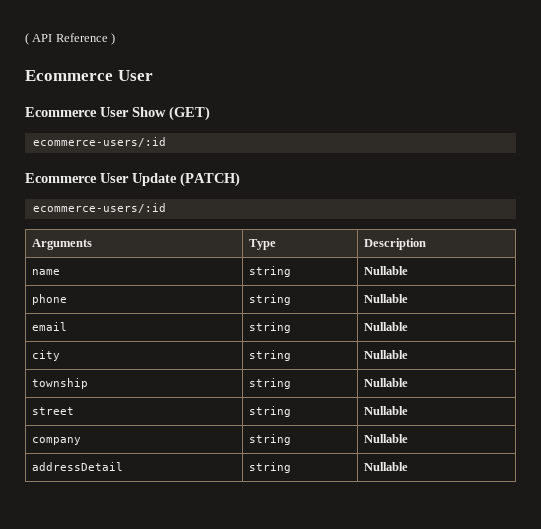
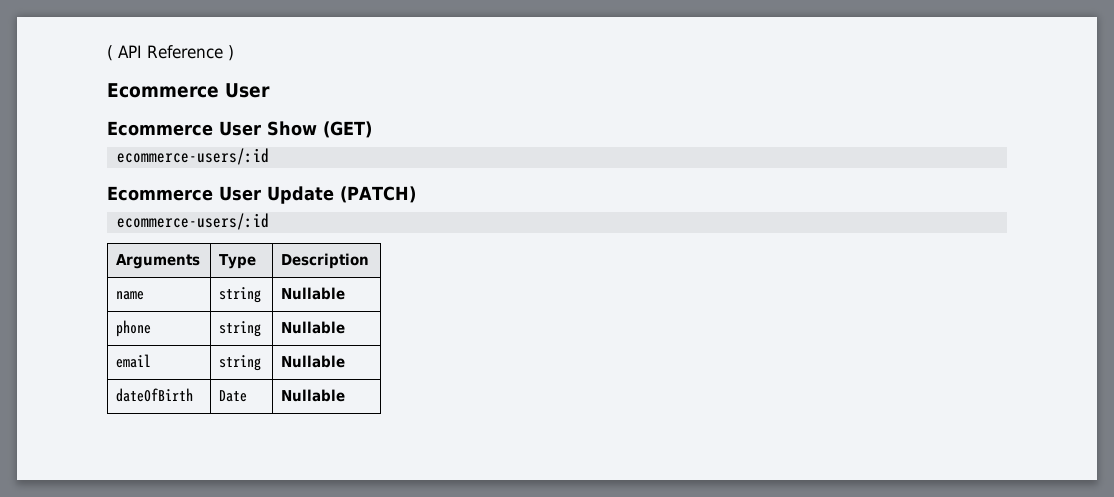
- city | string | Nullable
- township | string | Nullable
- street | string | Nullable
- company | string | Nullable
- addressDetail | string | Nullable
+ dateOfBirth | Date | Nullable

